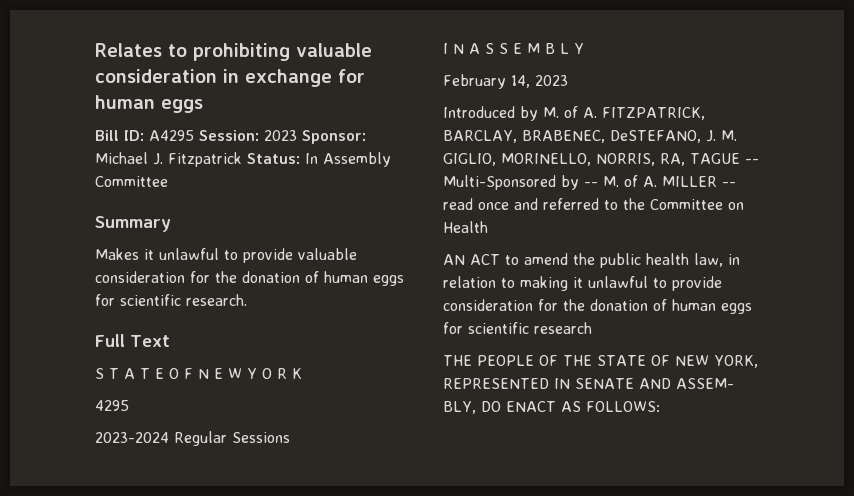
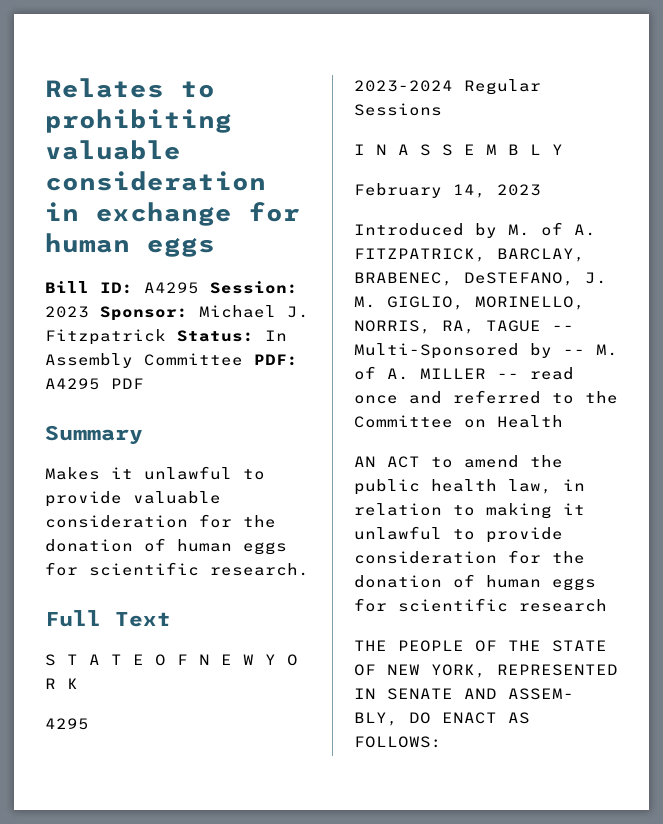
- Bill ID: A4295 Session: 2023 Sponsor: Michael J. Fitzpatrick Status: In Assembly Committee
+ Bill ID: A4295 Session: 2023 Sponsor: Michael J. Fitzpatrick Status: In Assembly Committee PDF: A4295 PDF

